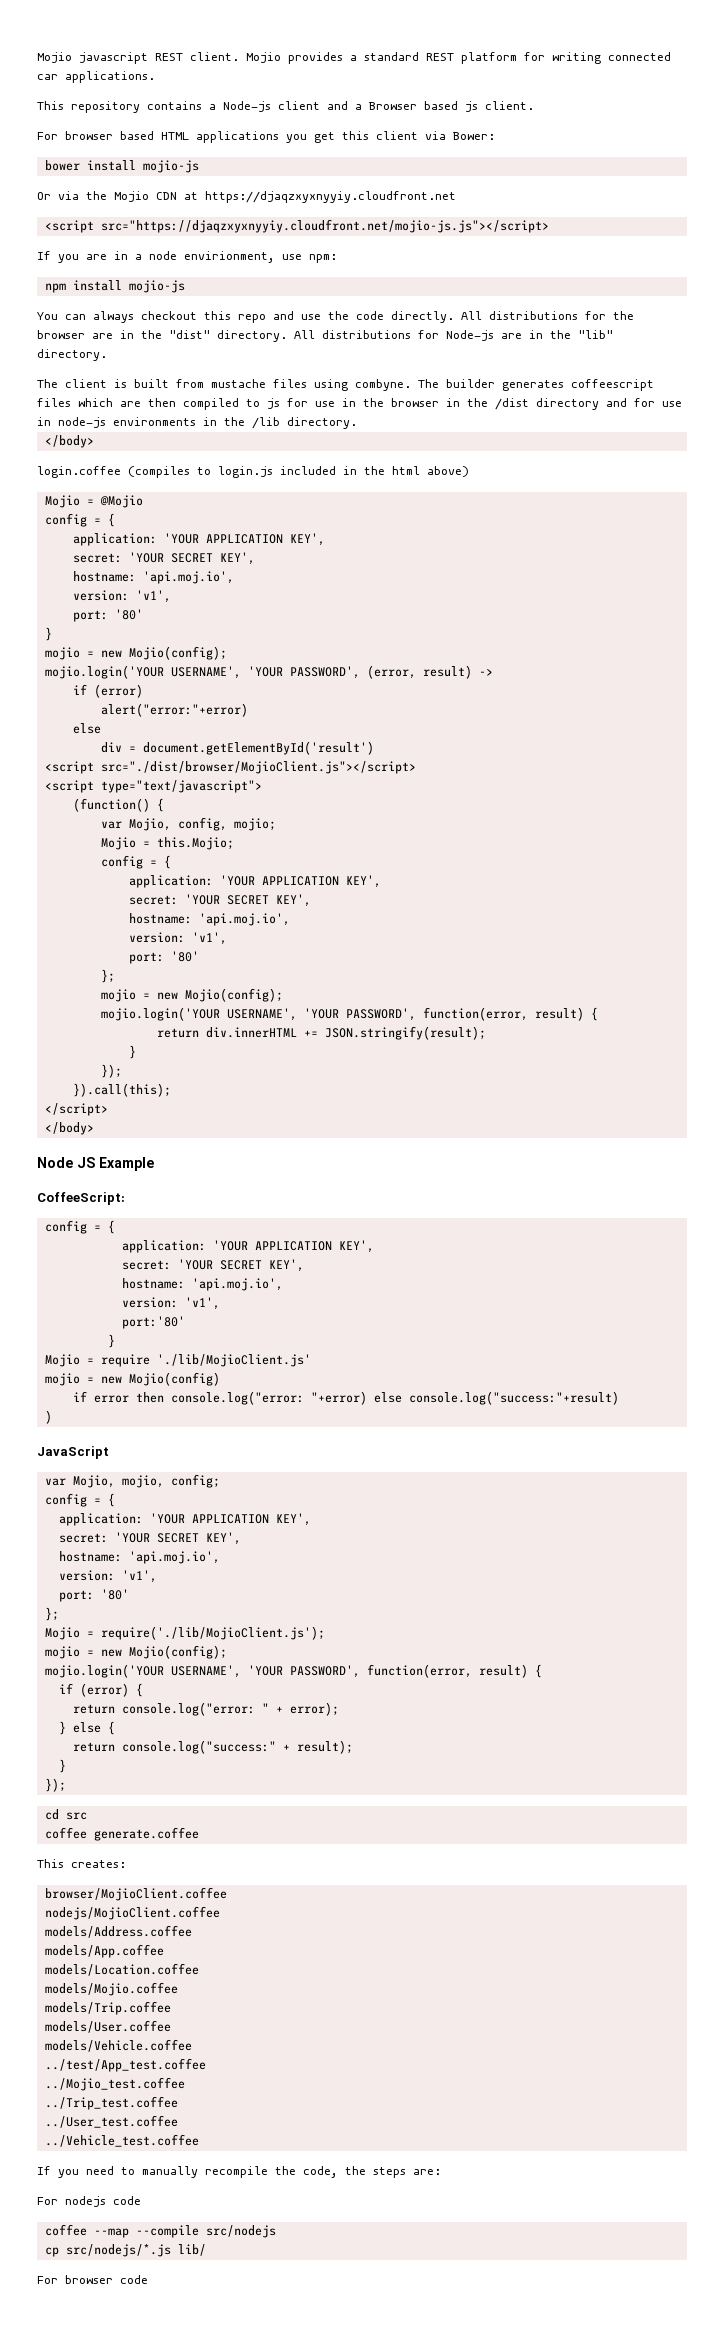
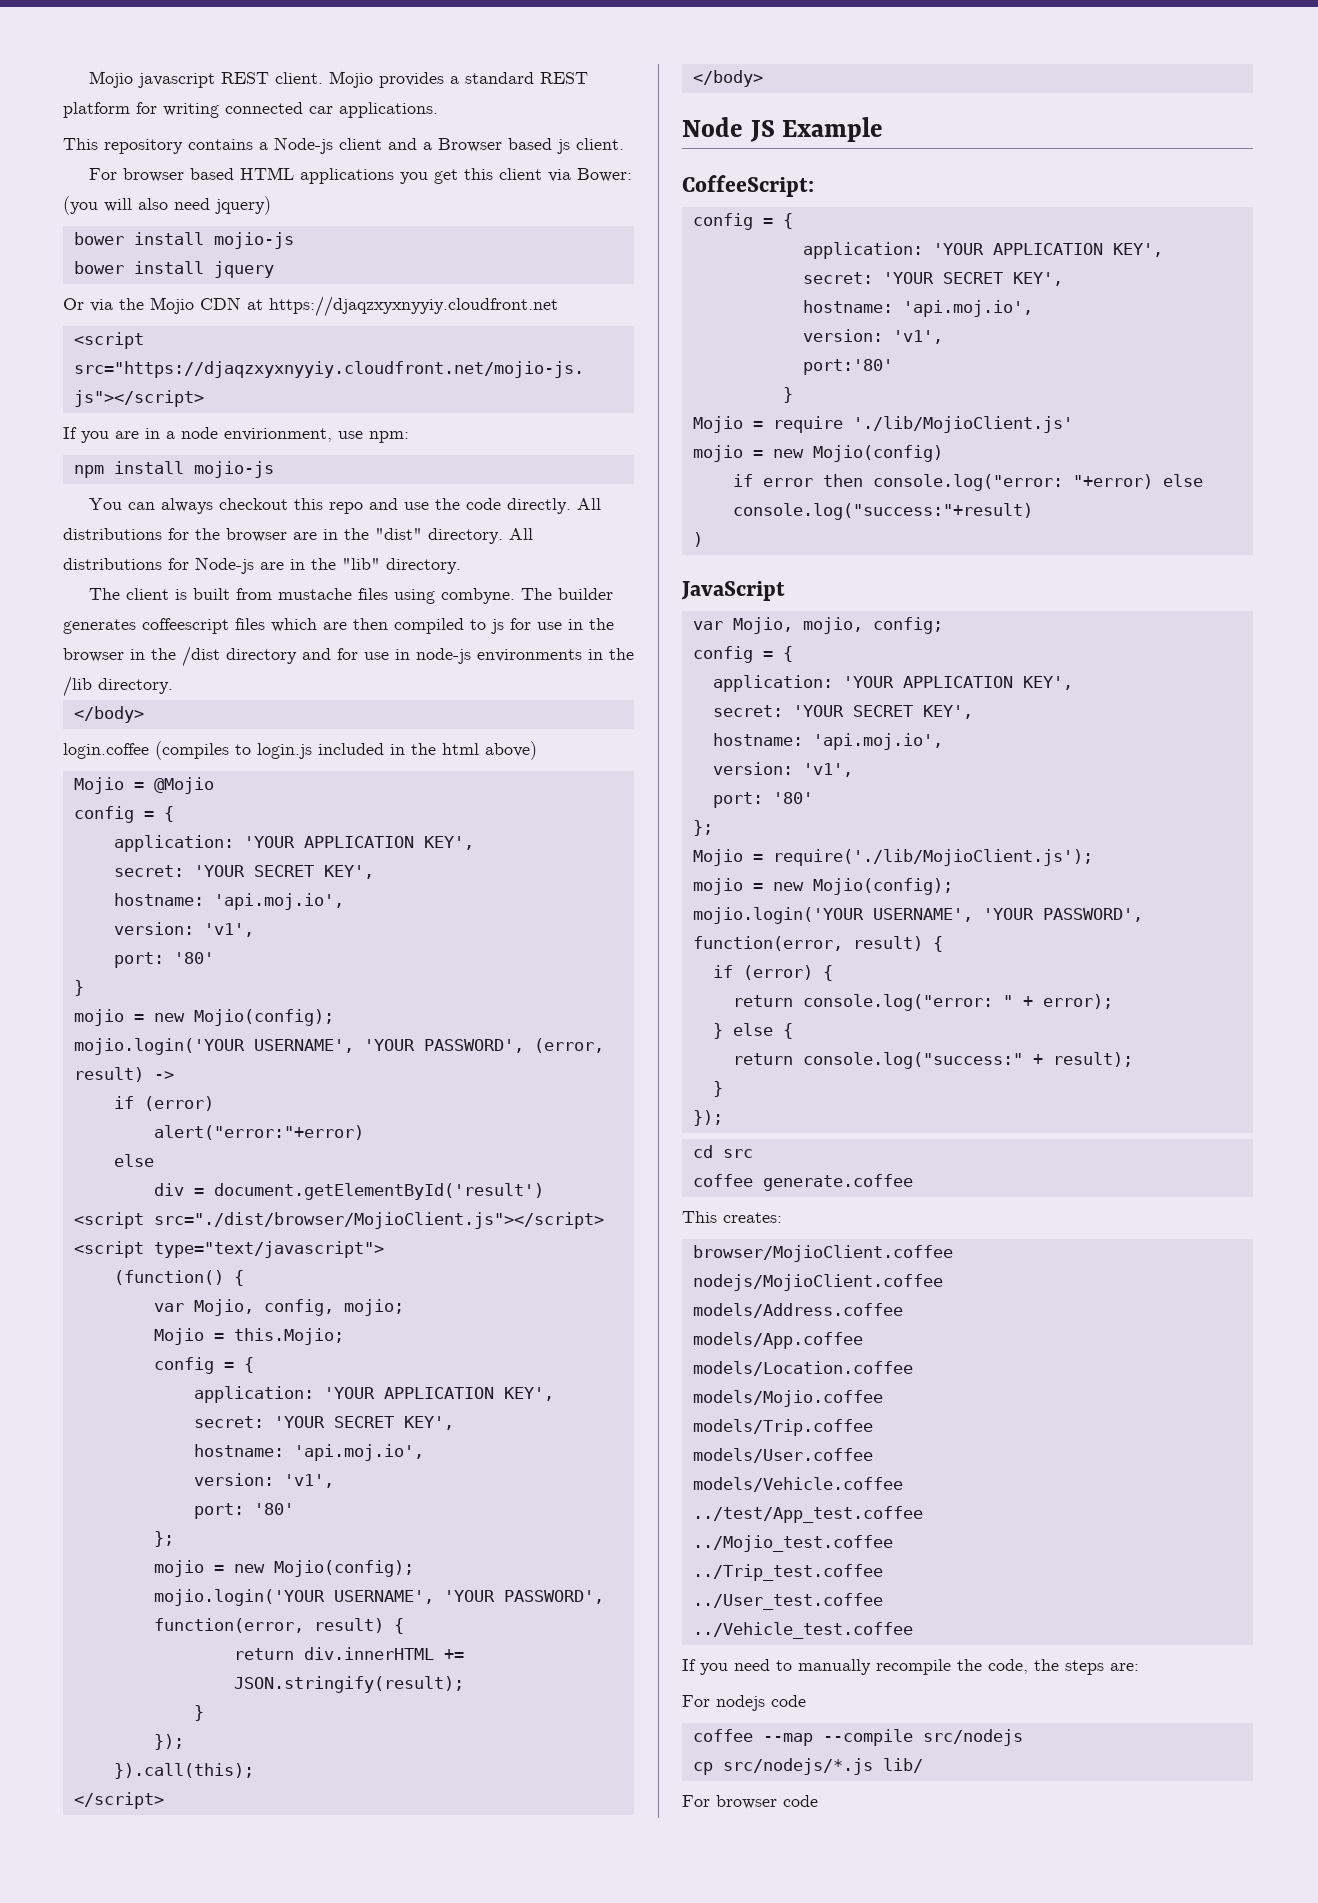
- For browser based HTML applications you get this client via Bower:
+ For browser based HTML applications you get this client via Bower: (you will also need jquery)
+ bower install jquery

